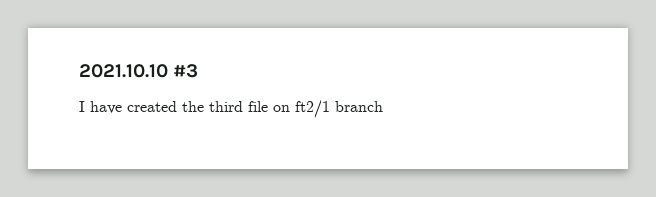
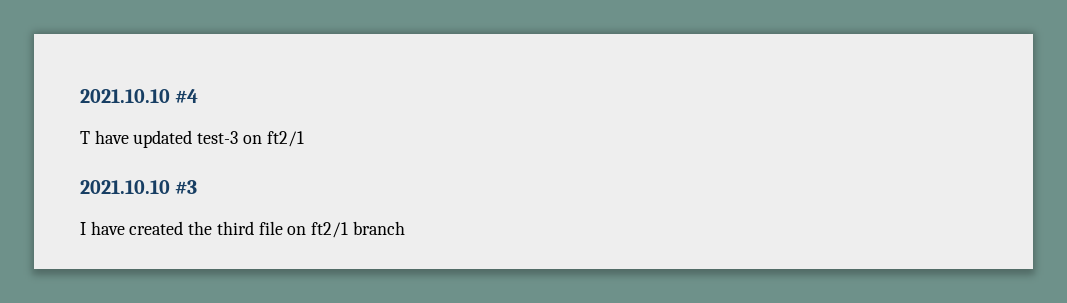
+ 2021.10.10 #4
+ T have updated test-3 on ft2/1

